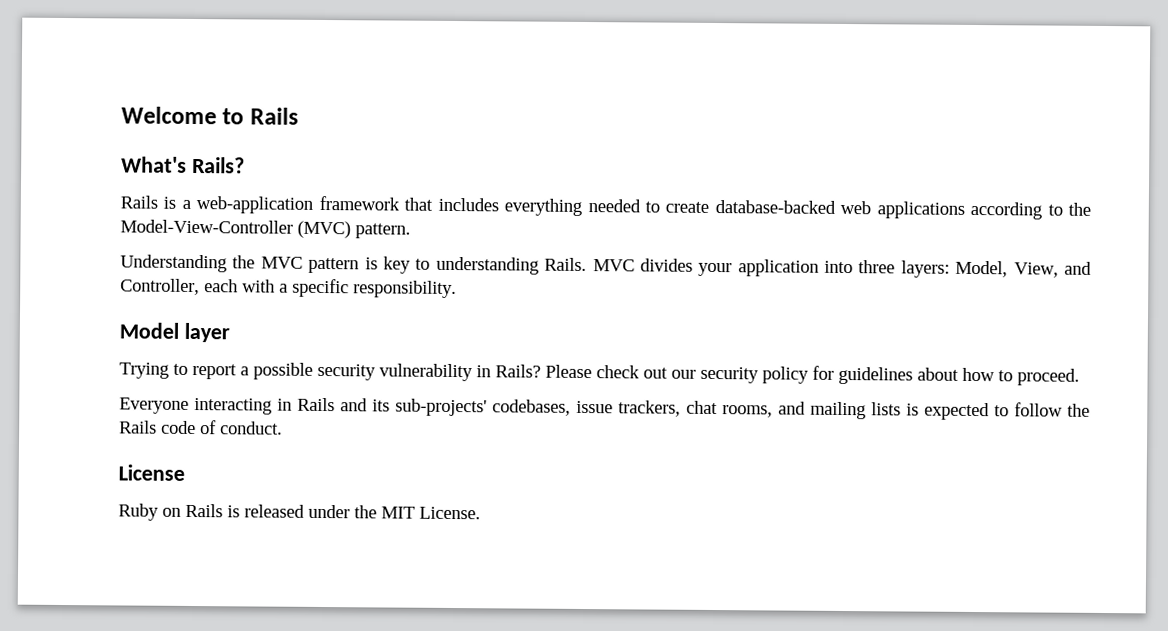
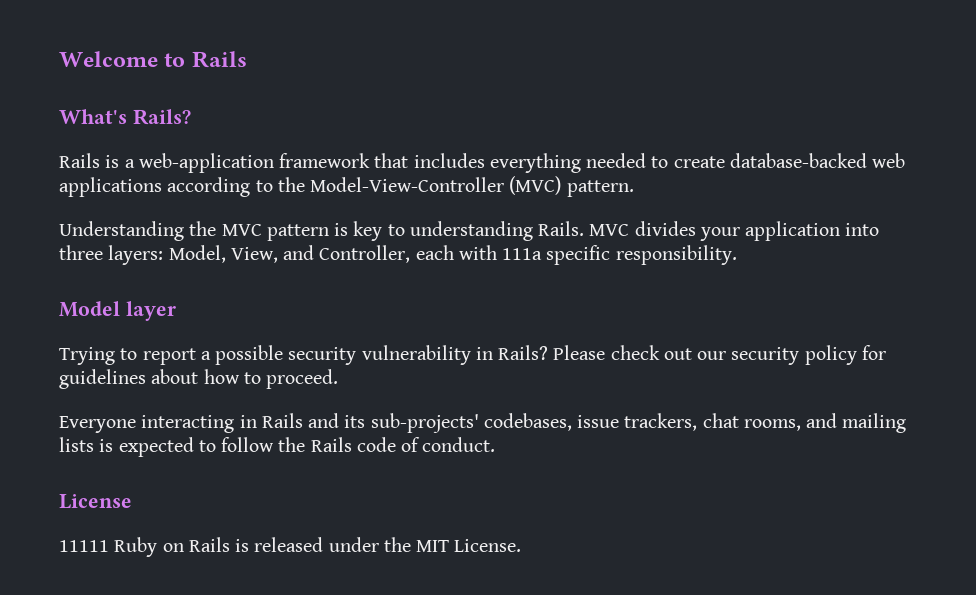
- MVC divides your application into three layers: Model, View, and Controller, each with a specific responsibility.
+ MVC divides your application into three layers: Model, View, and Controller, each with 111a specific responsibility.
- Ruby on Rails is released under the MIT License.
+ 11111 Ruby on Rails is released under the MIT License.

